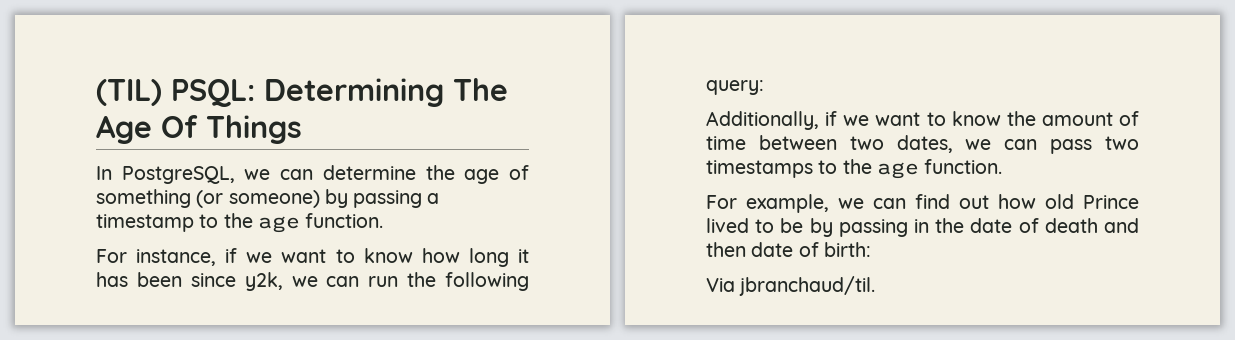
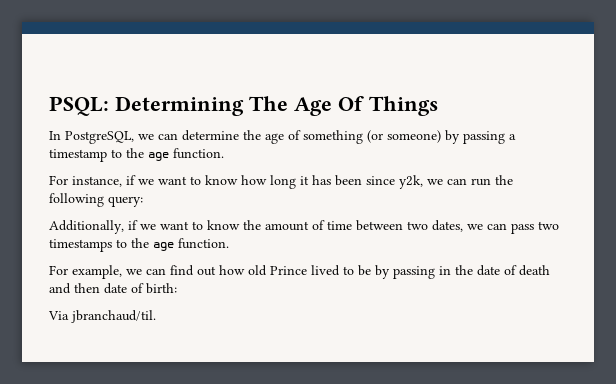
- (TIL) PSQL: Determining The Age Of Things
+ PSQL: Determining The Age Of Things

